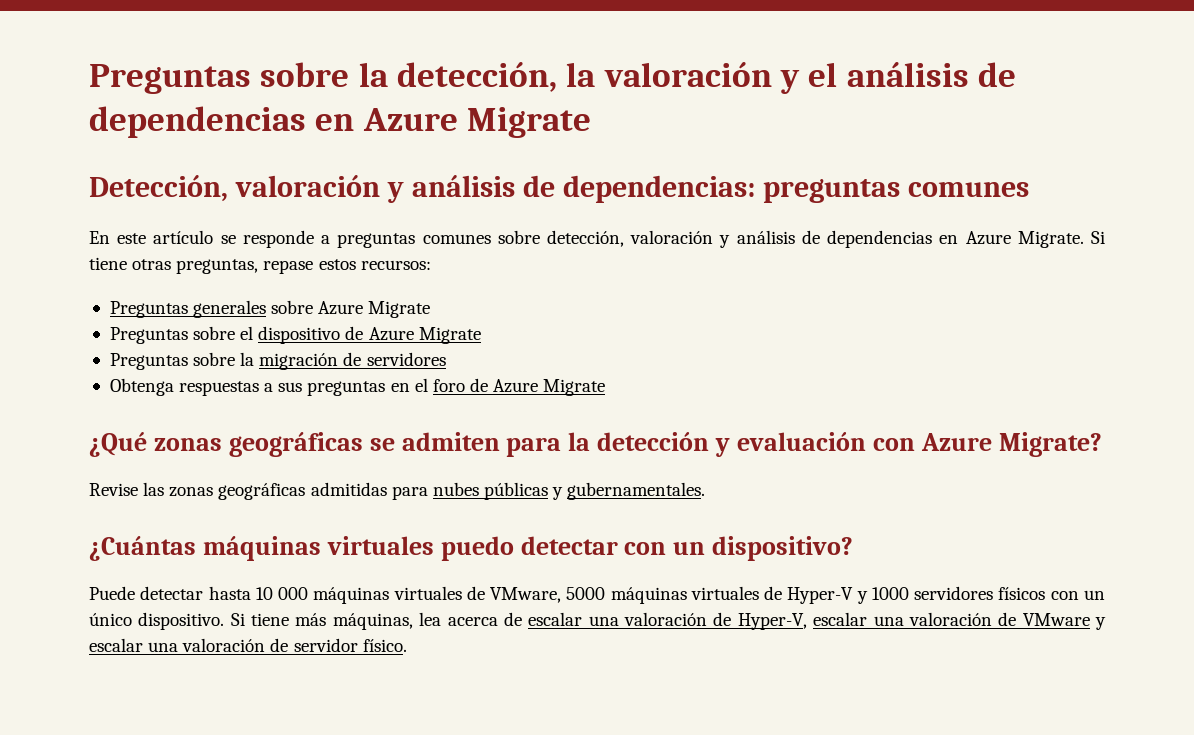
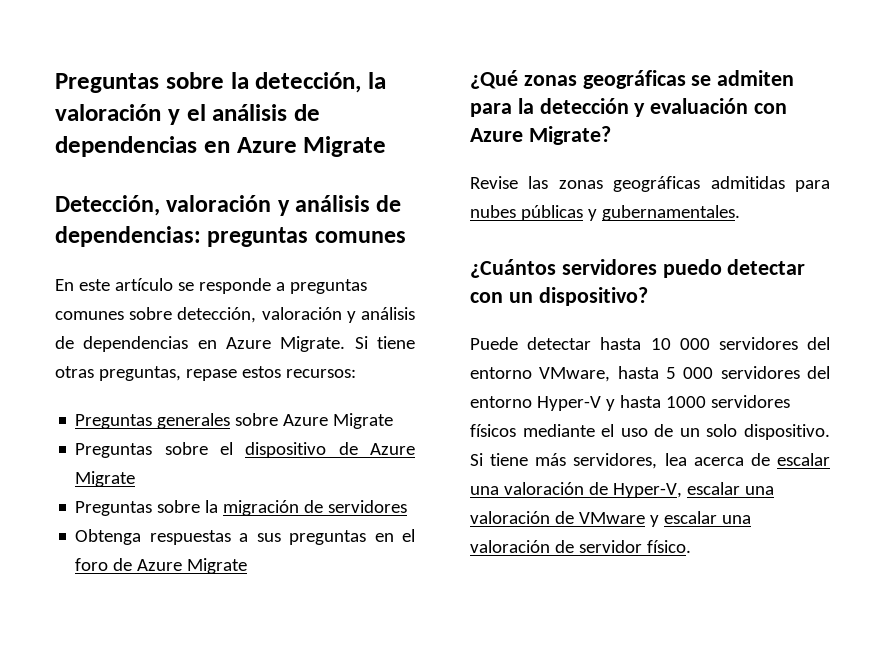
- ¿Cuántas máquinas virtuales puedo detectar con un dispositivo?
+ ¿Cuántos servidores puedo detectar con un dispositivo?
- Puede detectar hasta 10 000 máquinas virtuales de VMware, 5000 máquinas virtuales de Hyper-V y 1000 servidores físicos con un único dispositivo.
+ Puede detectar hasta 10 000 servidores del entorno VMware, hasta 5 000 servidores del entorno Hyper-V y hasta 1000 servidores físicos mediante el uso de un solo dispositivo.
- Si tiene más máquinas, lea acerca de escalar una valoración de Hyper-V, escalar una valoración de VMware y escalar una valoración de servidor físico.
+ Si tiene más servidores, lea acerca de escalar una valoración de Hyper-V, escalar una valoración de VMware y escalar una valoración de servidor físico.

